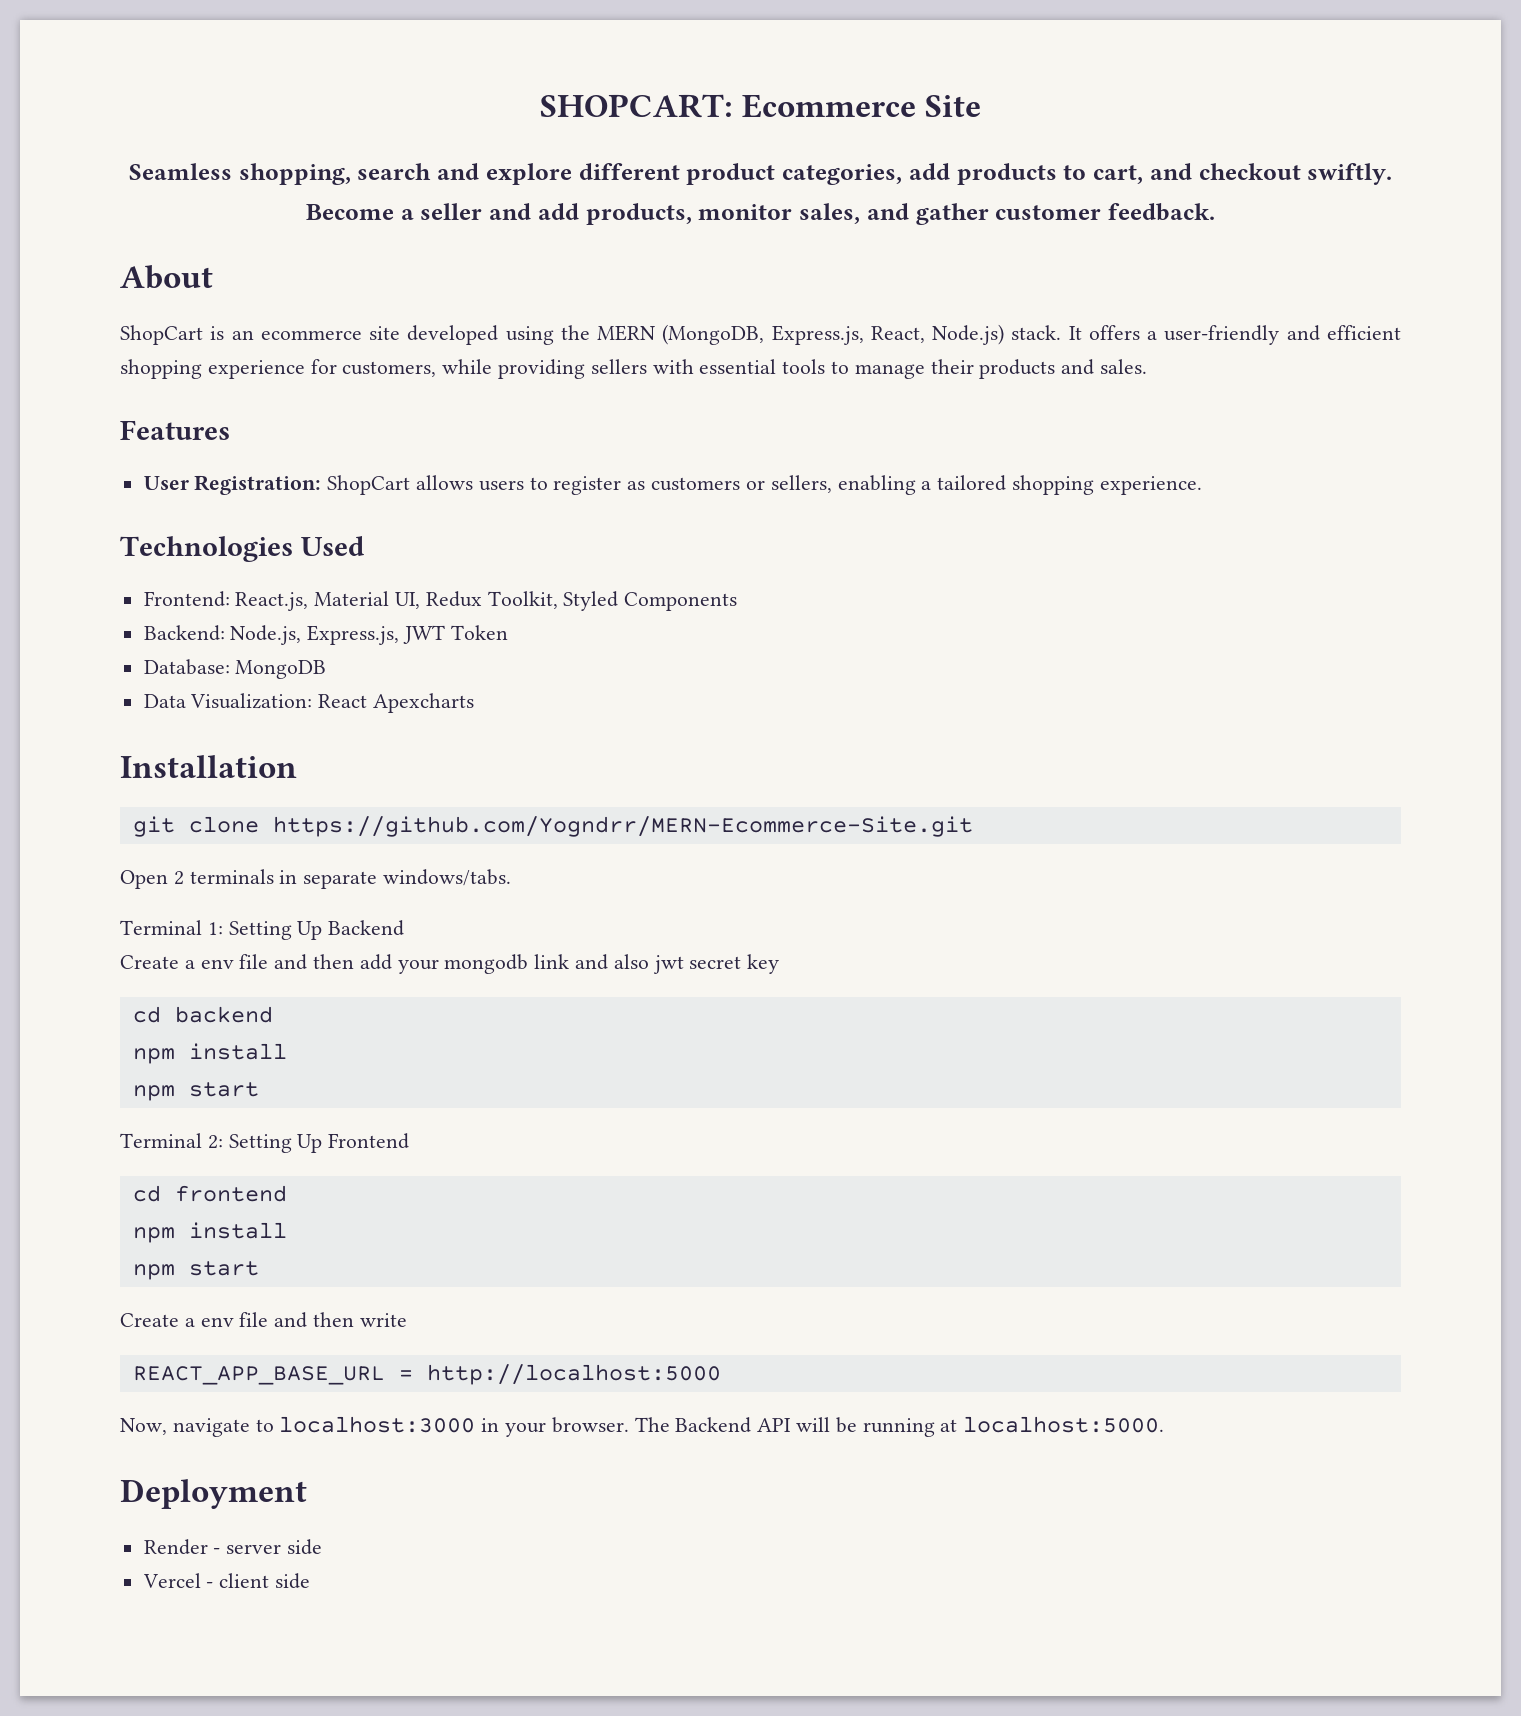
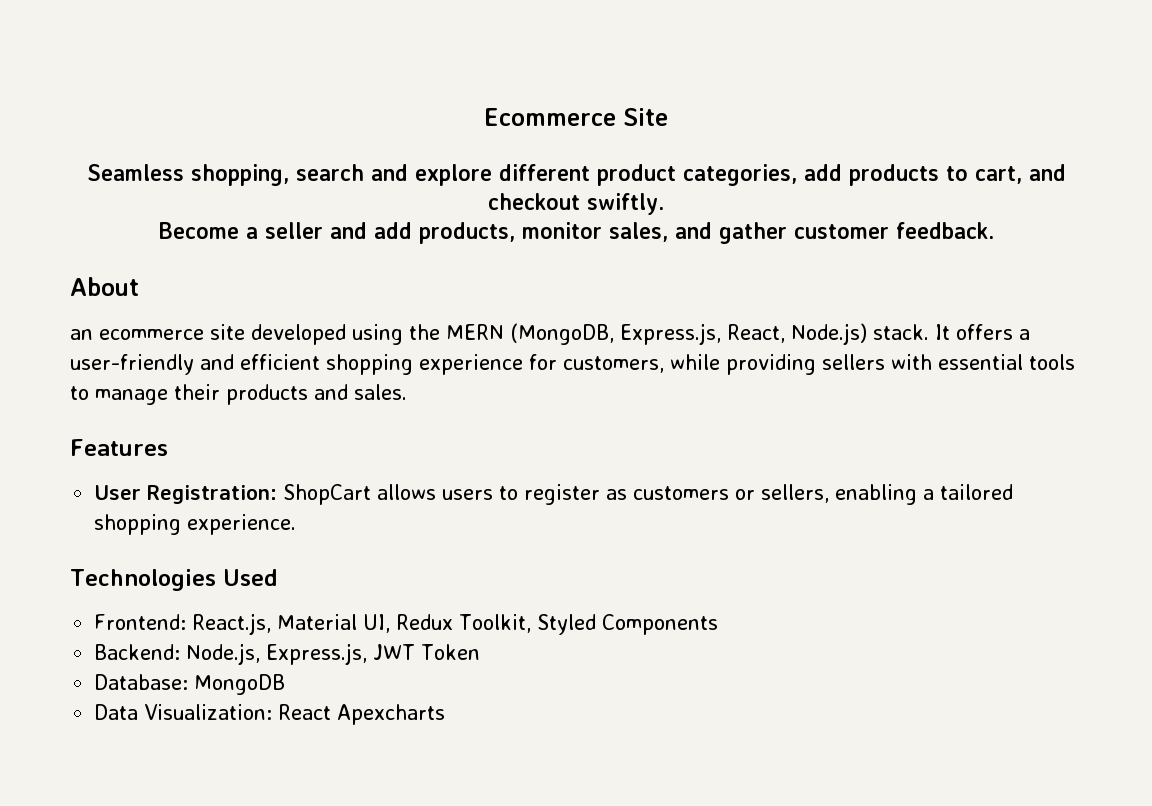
- SHOPCART: Ecommerce Site
+ Ecommerce Site
- ShopCart is an ecommerce site developed using the MERN (MongoDB, Express.js, React, Node.js) stack.
+ an ecommerce site developed using the MERN (MongoDB, Express.js, React, Node.js) stack.
- Installation
- git clone https://github.com/Yogndrr/MERN-Ecommerce-Site.git
- Open 2 terminals in separate windows/tabs.
- Terminal 1: Setting Up Backend
- Create a env file and then add your mongodb link and also jwt secret key
- cd backend
- npm install
- npm start
- Terminal 2: Setting Up Frontend
- cd frontend
- npm install
- npm start
- Create a env file and then write
- REACT_APP_BASE_URL = http://localhost:5000
- Now, navigate to localhost:3000 in your browser. The Backend API will be running at localhost:5000.
- Deployment
- Render - server side
- Vercel - client side

